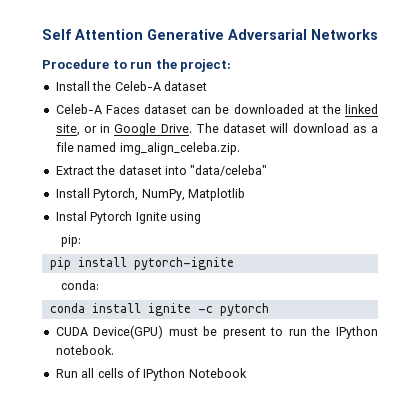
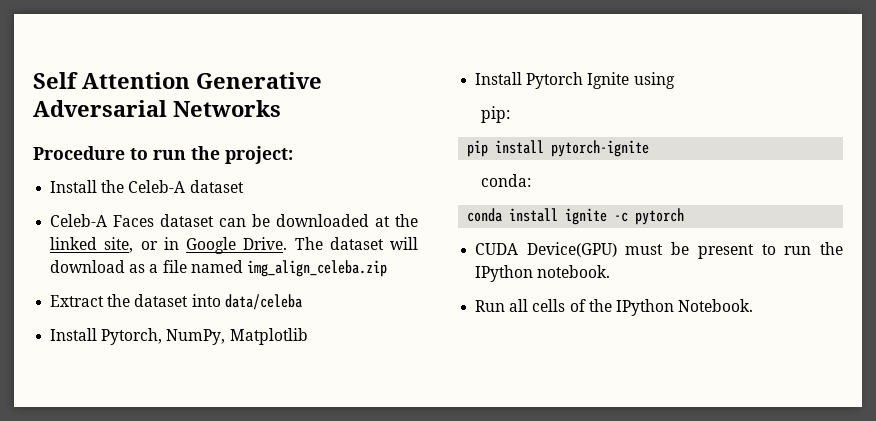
- The dataset will download as a file named img_align_celeba.zip.
+ The dataset will download as a file named img_align_celeba.zip
- Extract the dataset into "data/celeba"
+ Extract the dataset into data/celeba
- Instal Pytorch Ignite using
+ Install Pytorch Ignite using
- Run all cells of IPython Notebook
+ Run all cells of the IPython Notebook.

